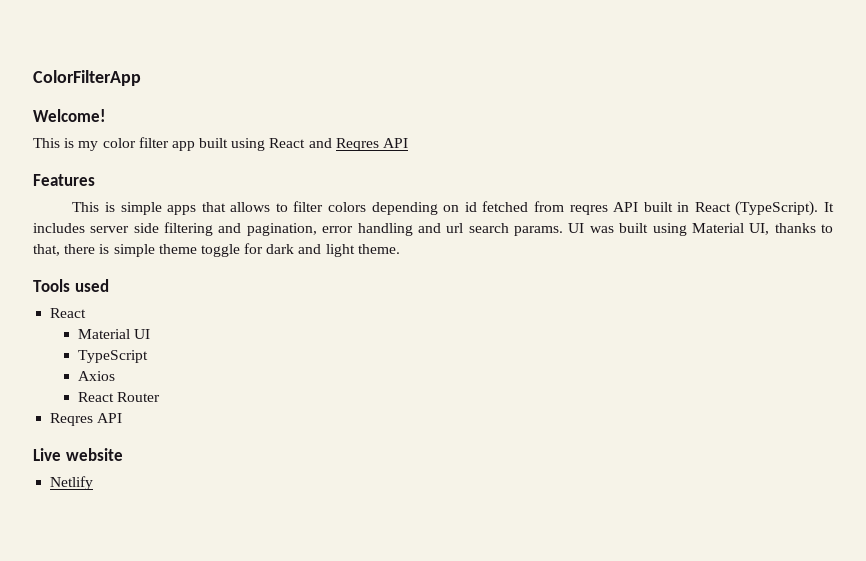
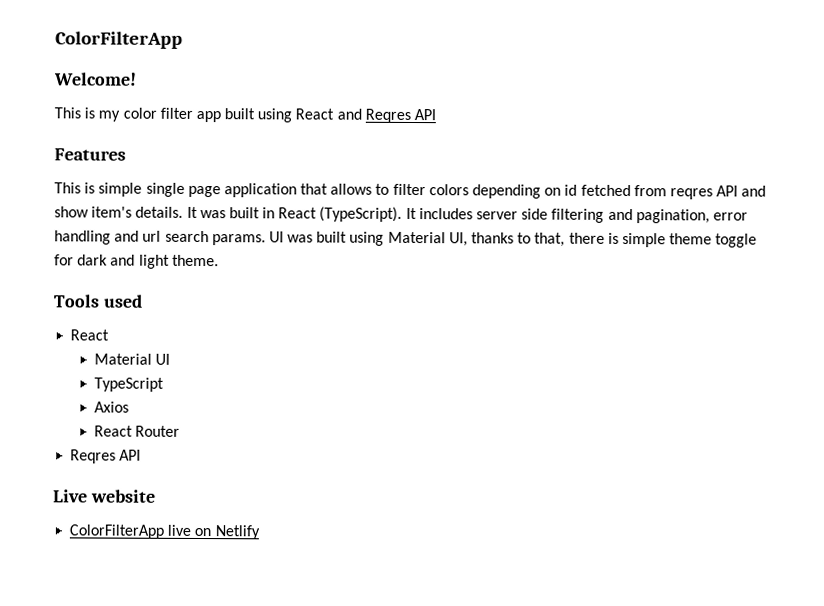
- This is simple apps that allows to filter colors depending on id fetched from reqres API built in React (TypeScript).
+ This is simple single page application that allows to filter colors depending on id fetched from reqres API and show item's details. It was built in React (TypeScript).
- Netlify
+ ColorFilterApp live on Netlify

